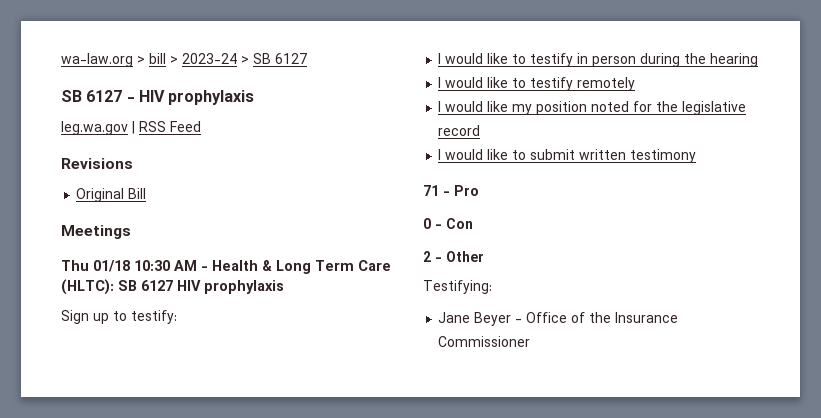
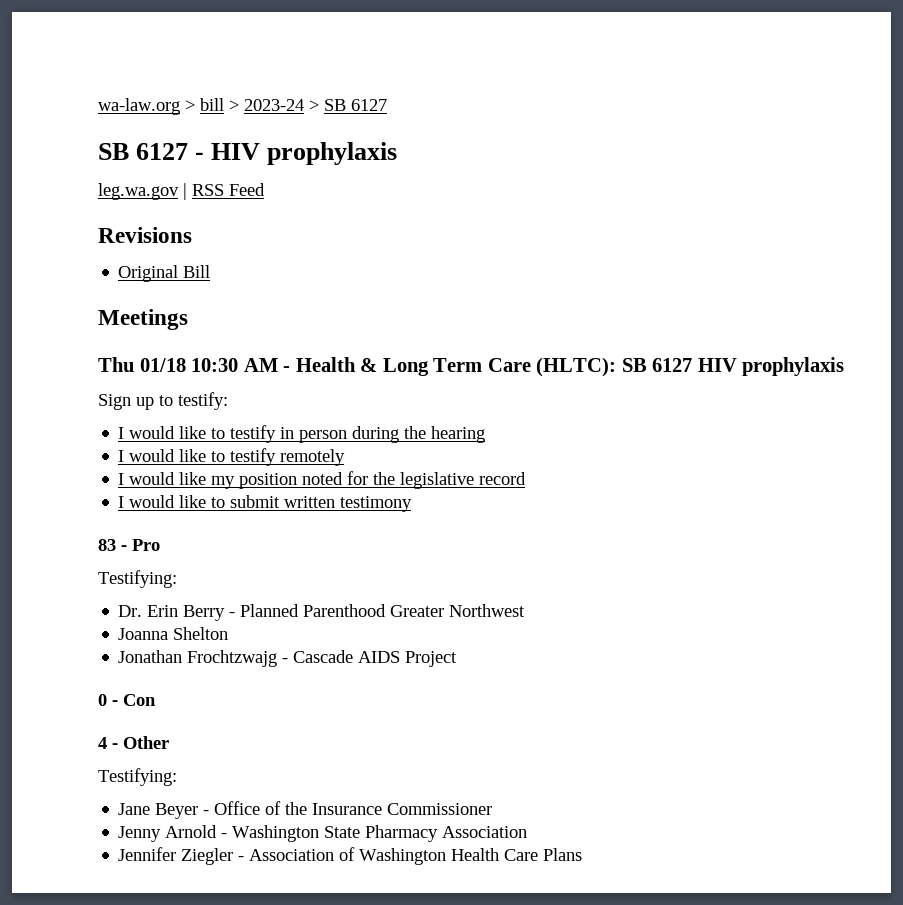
- 71 - Pro
+ 83 - Pro
+ Testifying:
+ Dr. Erin Berry - Planned Parenthood Greater Northwest
+ Joanna Shelton
+ Jonathan Frochtzwajg - Cascade AIDS Project
- 2 - Other
+ 4 - Other
+ Jenny Arnold - Washington State Pharmacy Association
+ Jennifer Ziegler - Association of Washington Health Care Plans

